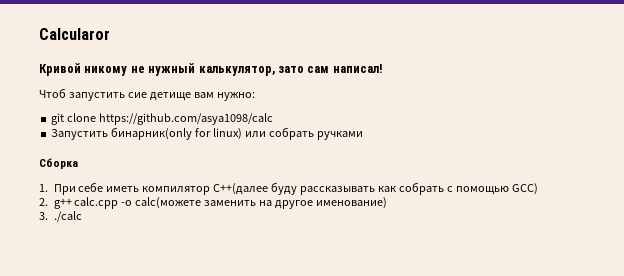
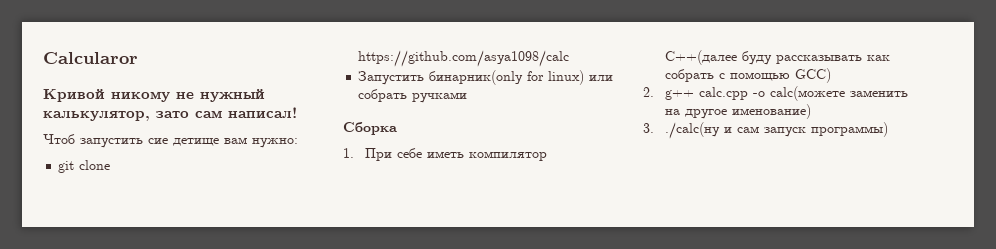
- 3. ./calc
+ 3. ./calc(ну и сам запуск программы)

